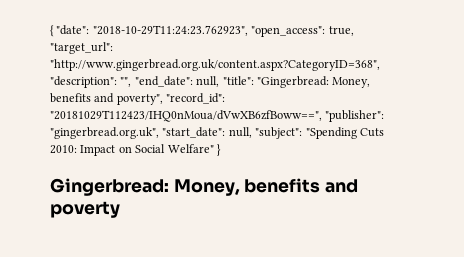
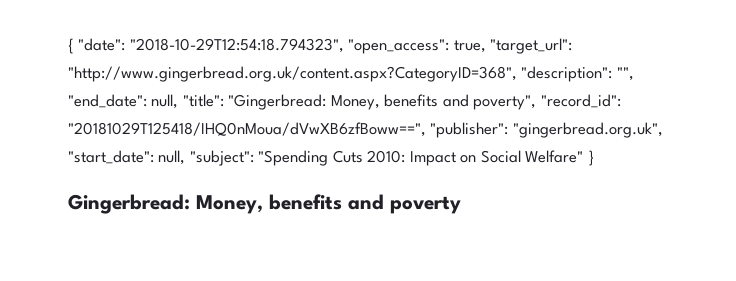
- { "date": "2018-10-29T11:24:23.762923", "open_access": true, "target_url": "http://www.gingerbread.org.uk/content.aspx?CategoryID=368", "description": "", "end_date": null, "title": "Gingerbread: Money, benefits and poverty", "record_id": "20181029T112423/IHQ0nMoua/dVwXB6zfBoww==", "publisher": "gingerbread.org.uk", "start_date": null, "subject": "Spending Cuts 2010: Impact on Social Welfare" }
+ { "date": "2018-10-29T12:54:18.794323", "open_access": true, "target_url": "http://www.gingerbread.org.uk/content.aspx?CategoryID=368", "description": "", "end_date": null, "title": "Gingerbread: Money, benefits and poverty", "record_id": "20181029T125418/IHQ0nMoua/dVwXB6zfBoww==", "publisher": "gingerbread.org.uk", "start_date": null, "subject": "Spending Cuts 2010: Impact on Social Welfare" }

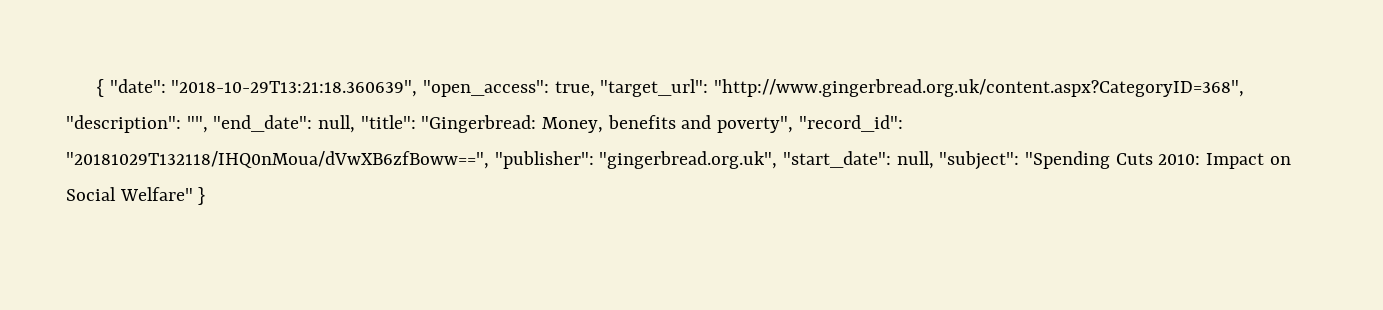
- { "date": "2018-10-29T12:54:18.794323", "open_access": true, "target_url": "http://www.gingerbread.org.uk/content.aspx?CategoryID=368", "description": "", "end_date": null, "title": "Gingerbread: Money, benefits and poverty", "record_id": "20181029T125418/IHQ0nMoua/dVwXB6zfBoww==", "publisher": "gingerbread.org.uk", "start_date": null, "subject": "Spending Cuts 2010: Impact on Social Welfare" }
+ { "date": "2018-10-29T13:21:18.360639", "open_access": true, "target_url": "http://www.gingerbread.org.uk/content.aspx?CategoryID=368", "description": "", "end_date": null, "title": "Gingerbread: Money, benefits and poverty", "record_id": "20181029T132118/IHQ0nMoua/dVwXB6zfBoww==", "publisher": "gingerbread.org.uk", "start_date": null, "subject": "Spending Cuts 2010: Impact on Social Welfare" }
- Gingerbread: Money, benefits and poverty

